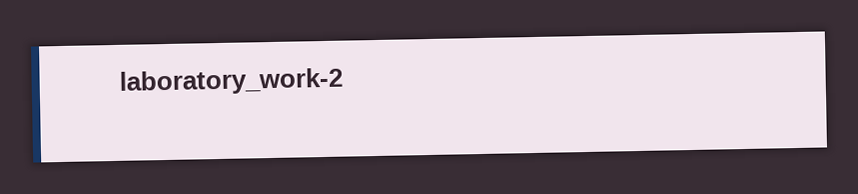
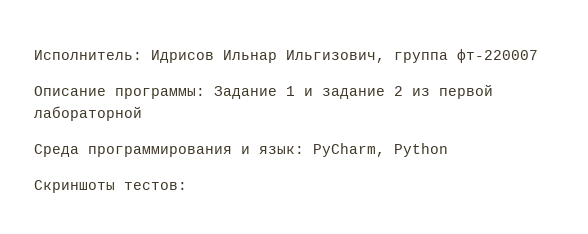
- laboratory_work-2
+ Исполнитель: Идрисов Ильнар Ильгизович, группа фт-220007
+ Описание программы: Задание 1 и задание 2 из первой лабораторной
+ Среда программирования и язык: PyCharm, Python
+ Скриншоты тестов:

